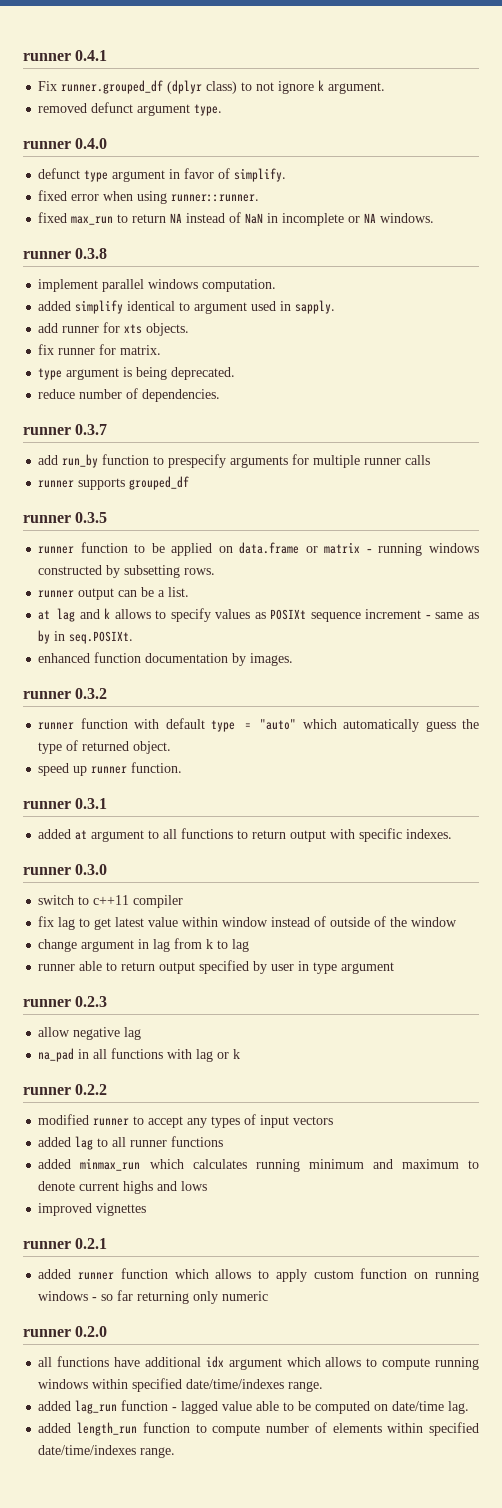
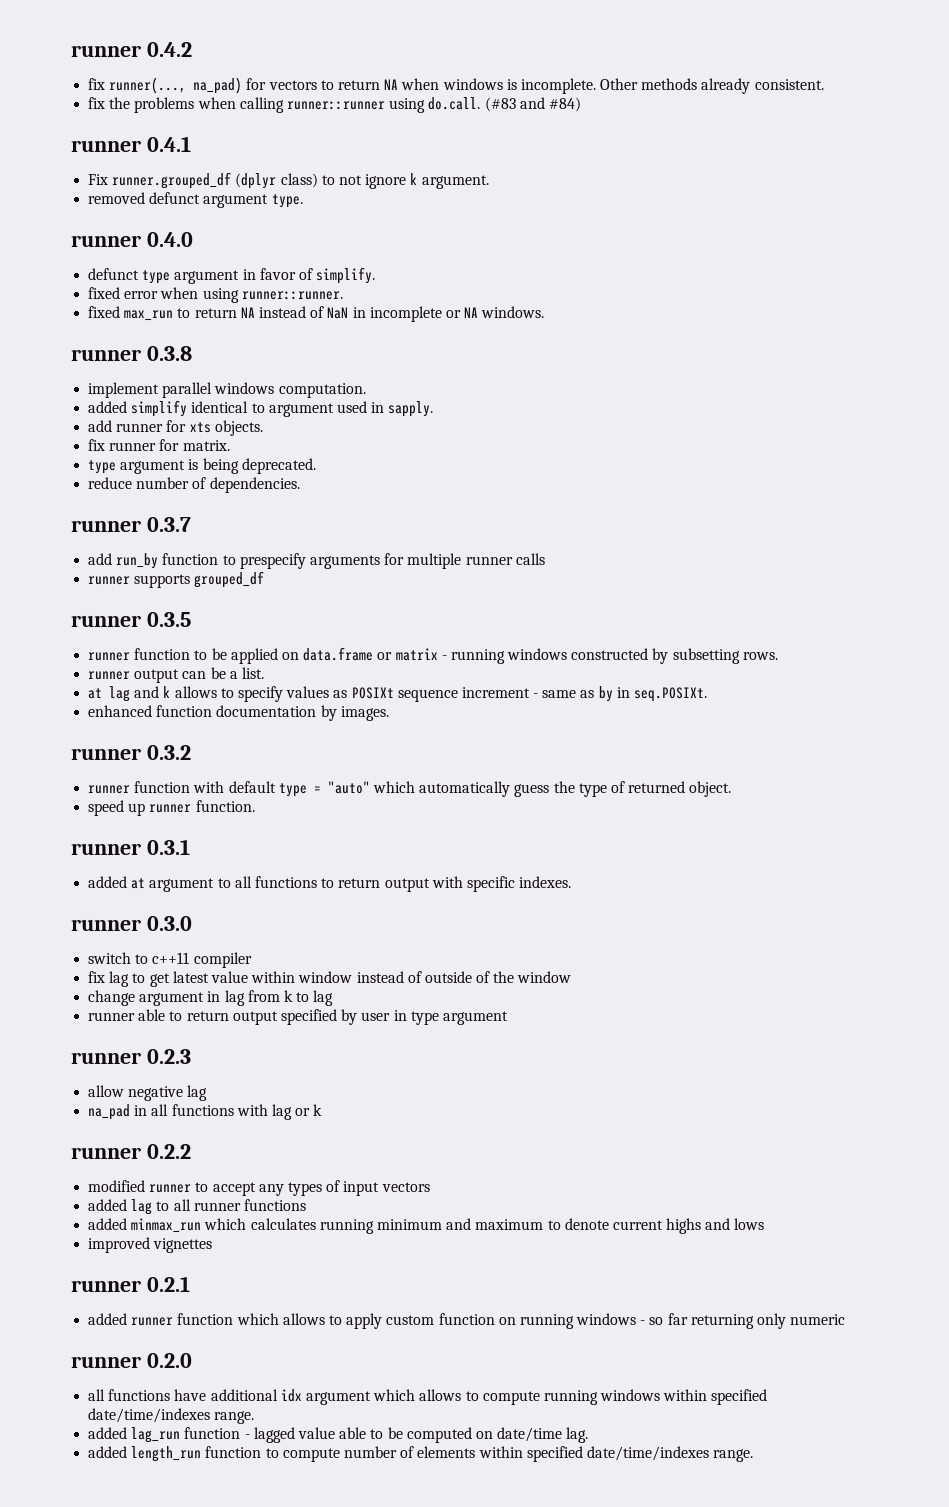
+ runner 0.4.2
+ fix runner(..., na_pad) for vectors to return NA when windows is incomplete. Other methods already consistent.
+ fix the problems when calling runner::runner using do.call. (#83 and #84)

